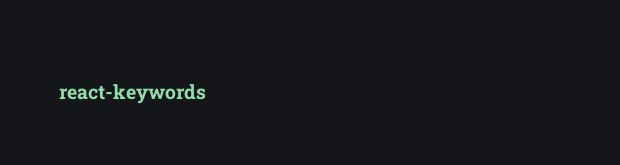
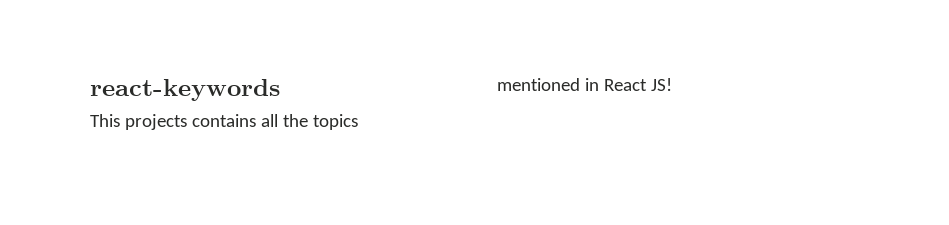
+ This projects contains all the topics mentioned in React JS!

